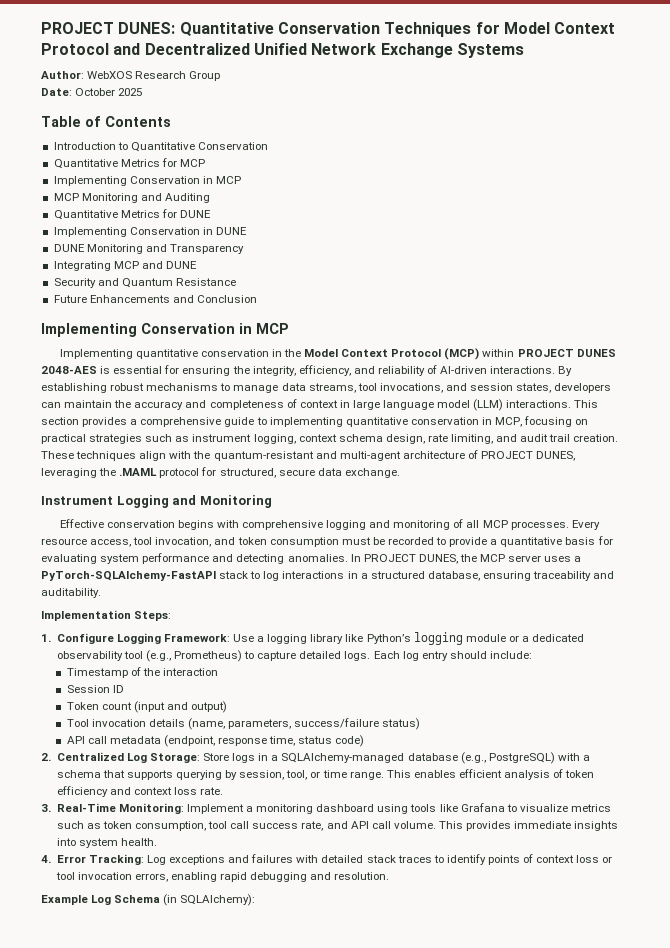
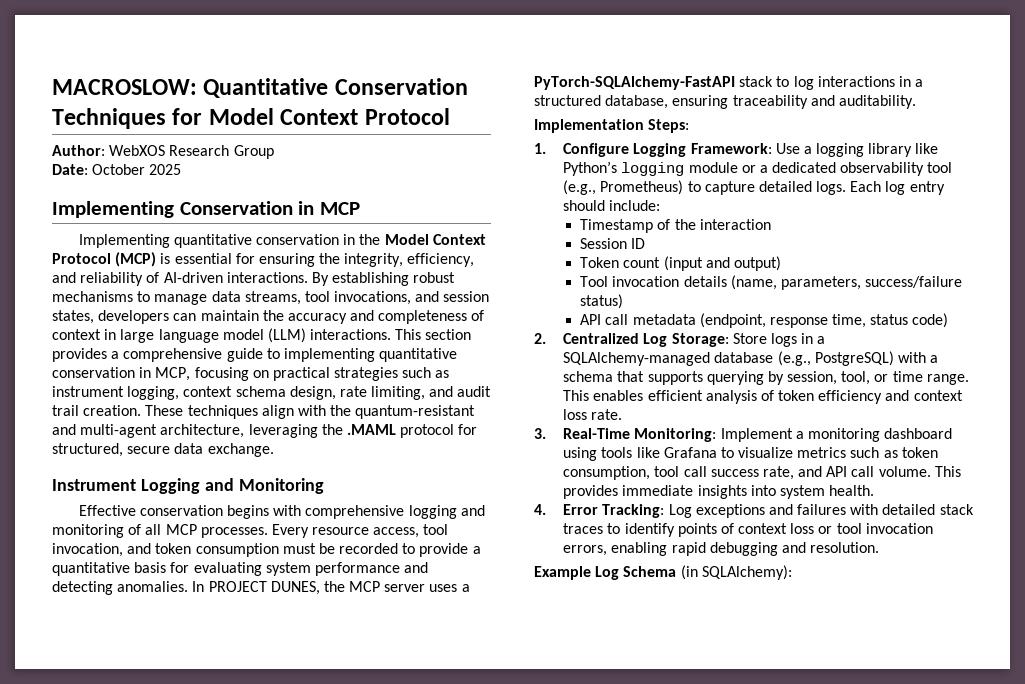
- PROJECT DUNES: Quantitative Conservation Techniques for Model Context Protocol and Decentralized Unified Network Exchange Systems
+ MACROSLOW: Quantitative Conservation Techniques for Model Context Protocol
- Table of Contents
- Introduction to Quantitative Conservation
- Quantitative Metrics for MCP
- Implementing Conservation in MCP
- MCP Monitoring and Auditing
- Quantitative Metrics for DUNE
- Implementing Conservation in DUNE
- DUNE Monitoring and Transparency
- Integrating MCP and DUNE
- Security and Quantum Resistance
- Future Enhancements and Conclusion
- Implementing quantitative conservation in the Model Context Protocol (MCP) within PROJECT DUNES 2048-AES is essential for ensuring the integrity, efficiency, and reliability of AI-driven interactions.
+ Implementing quantitative conservation in the Model Context Protocol (MCP) is essential for ensuring the integrity, efficiency, and reliability of AI-driven interactions.
- These techniques align with the quantum-resistant and multi-agent architecture of PROJECT DUNES, leveraging the .MAML protocol for structured, secure data exchange.
+ These techniques align with the quantum-resistant and multi-agent architecture, leveraging the .MAML protocol for structured, secure data exchange.

